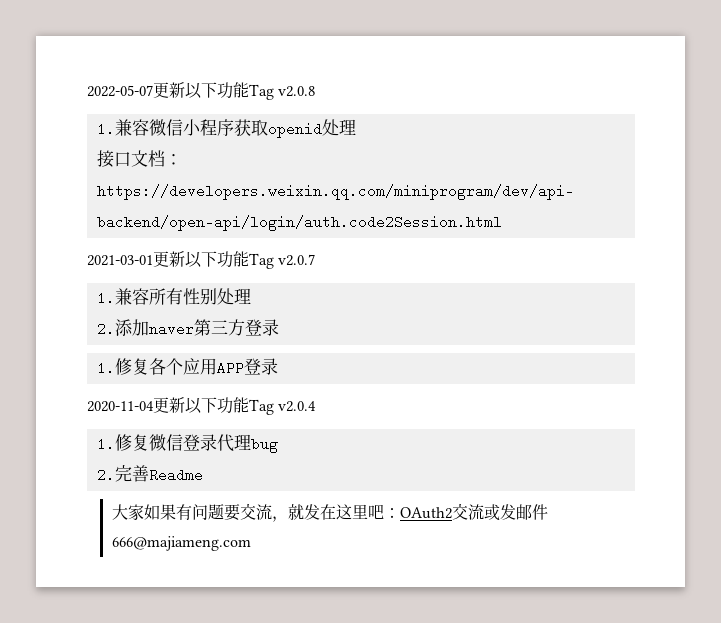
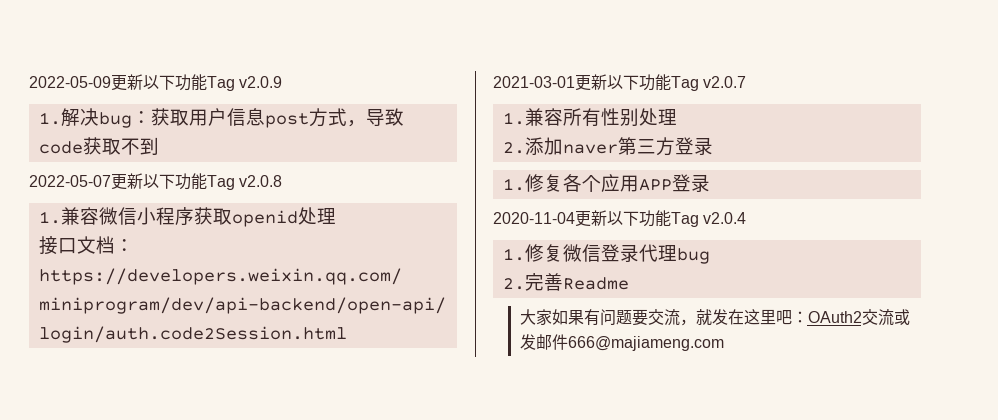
+ 2022-05-09更新以下功能Tag v2.0.9
+ 1.解决bug：获取用户信息post方式，导致code获取不到

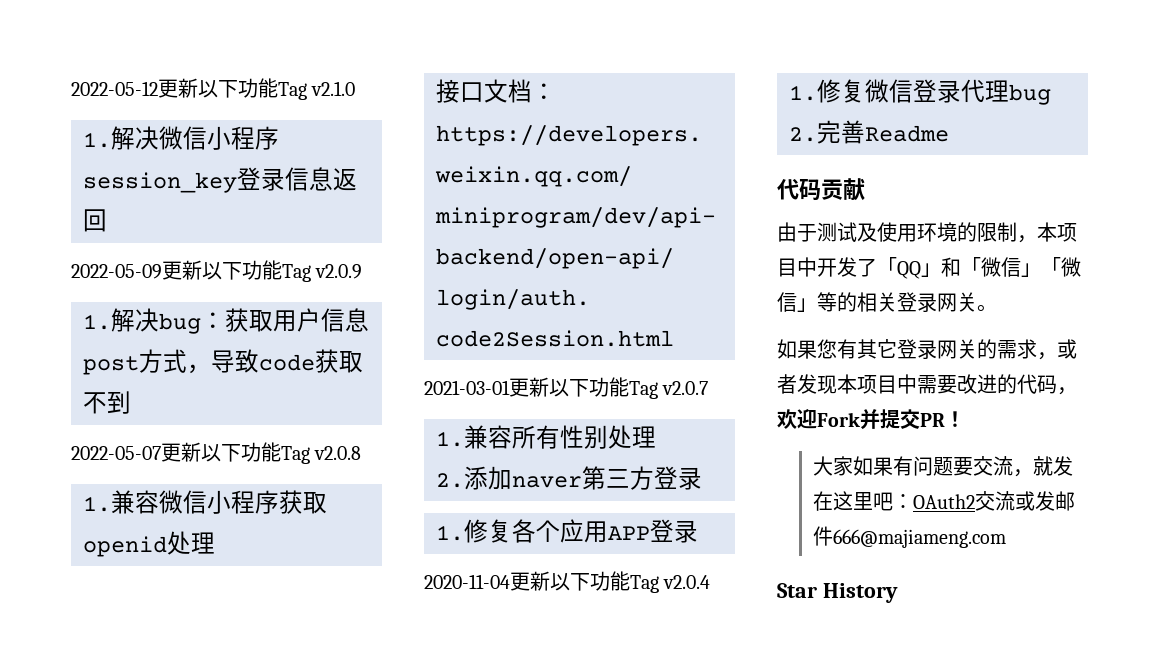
+ 2022-05-12更新以下功能Tag v2.1.0
+ 1.解决微信小程序session_key登录信息返回
+ 代码贡献
+ 由于测试及使用环境的限制，本项目中开发了「QQ」和「微信」「微信」等的相关登录网关。
+ 如果您有其它登录网关的需求，或者发现本项目中需要改进的代码，欢迎Fork并提交PR！
+ Star History

